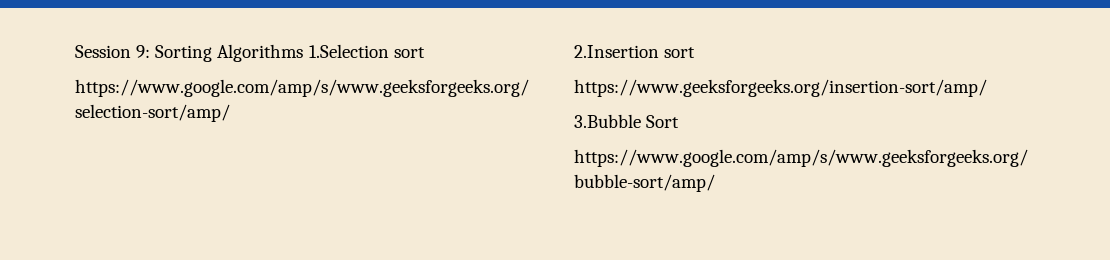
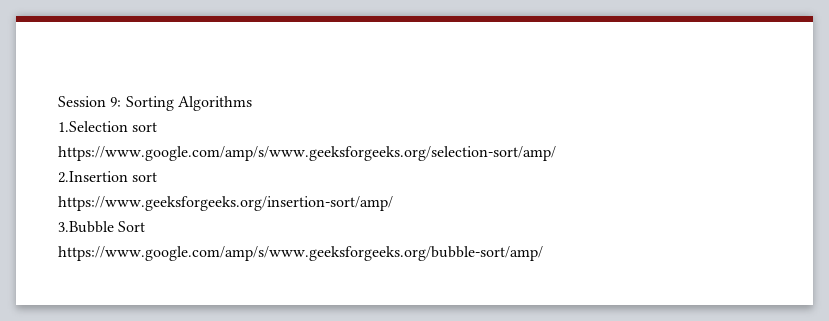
- Session 9: Sorting Algorithms 1.Selection sort
+ Session 9: Sorting Algorithms
+ 1.Selection sort

